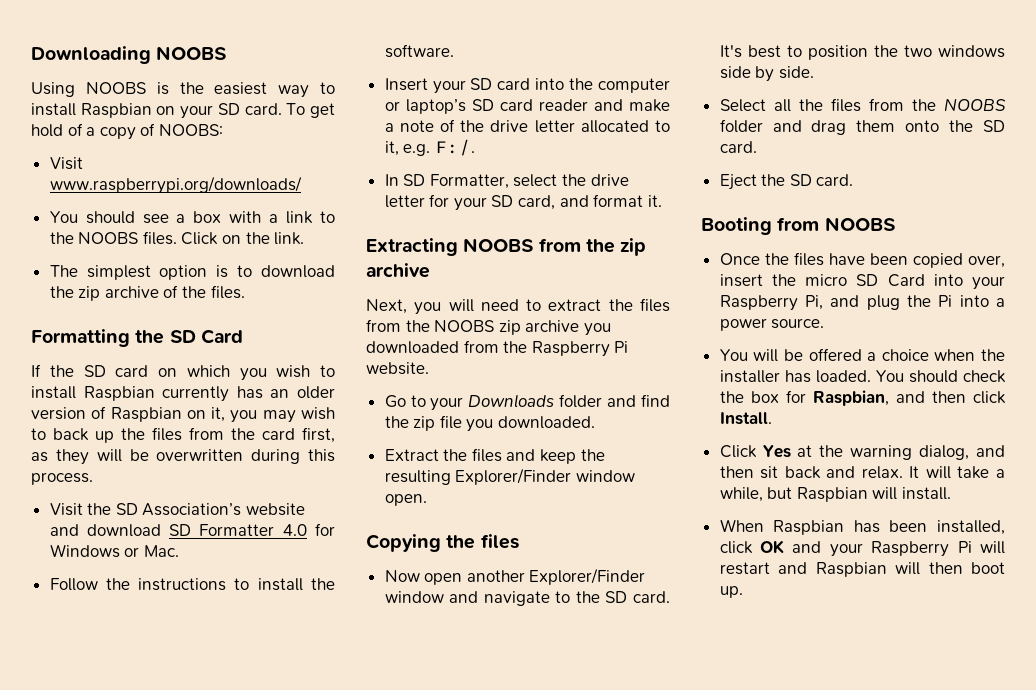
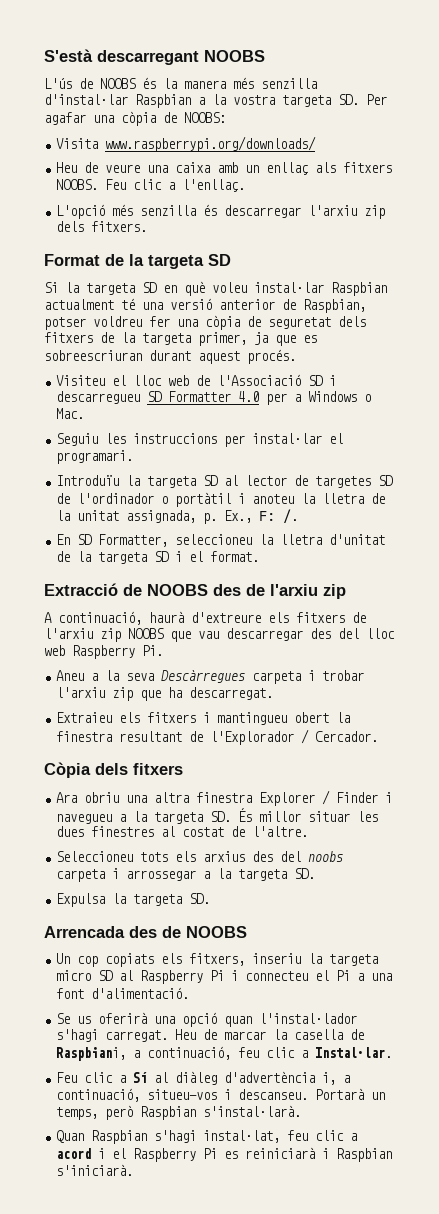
- Downloading NOOBS
- Using NOOBS is the easiest way to install Raspbian on your SD card. To get hold of a copy of NOOBS:
+ S'està descarregant NOOBS
+ L'ús de NOOBS és la manera més senzilla d'instal·lar Raspbian a la vostra targeta SD. Per agafar una còpia de NOOBS:
- Visit www.raspberrypi.org/downloads/
+ Visita www.raspberrypi.org/downloads/
- You should see a box with a link to the NOOBS files. Click on the link.
- The simplest option is to download the zip archive of the files.
- Formatting the SD Card
- If the SD card on which you wish to install Raspbian currently has an older version of Raspbian on it, you may wish to back up the files from the card first, as they will be overwritten during this process.
- Visit the SD Association’s website and download SD Formatter 4.0 for Windows or Mac.
- Follow the instructions to install the software.
- Insert your SD card into the computer or laptop’s SD card reader and make a note of the drive letter allocated to it, e.g. F:/.
- In SD Formatter, select the drive letter for your SD card, and format it.
- Extracting NOOBS from the zip archive
- Next, you will need to extract the files from the NOOBS zip archive you downloaded from the Raspberry Pi website.
- Go to your Downloads folder and find the zip file you downloaded.
- Extract the files and keep the resulting Explorer/Finder window open.
- Copying the files
- Now open another Explorer/Finder window and navigate to the SD card. It's best to position the two windows side by side.
- Select all the files from the NOOBS folder and drag them onto the SD card.
- Eject the SD card.
- Booting from NOOBS
- Once the files have been copied over, insert the micro SD Card into your Raspberry Pi, and plug the Pi into a power source.
- You will be offered a choice when the installer has loaded. You should check the box for Raspbian, and then click Install.
- Click Yes at the warning dialog, and then sit back and relax. It will take a while, but Raspbian will install.
- When Raspbian has been installed, click OK and your Raspberry Pi will restart and Raspbian will then boot up.
+ Heu de veure una caixa amb un enllaç als fitxers NOOBS. Feu clic a l'enllaç.
+ L'opció més senzilla és descarregar l'arxiu zip dels fitxers.
+ Format de la targeta SD
+ Si la targeta SD en què voleu instal·lar Raspbian actualment té una versió anterior de Raspbian, potser voldreu fer una còpia de seguretat dels fitxers de la targeta primer, ja que es sobreescriuran durant aquest procés.
+ Visiteu el lloc web de l'Associació SD i descarregueu SD Formatter 4.0 per a Windows o Mac.
+ Seguiu les instruccions per instal·lar el programari.
+ Introduïu la targeta SD al lector de targetes SD de l'ordinador o portàtil i anoteu la lletra de la unitat assignada, p. Ex., F: /.
+ En SD Formatter, seleccioneu la lletra d'unitat de la targeta SD i el format.
+ Extracció de NOOBS des de l'arxiu zip
+ A continuació, haurà d'extreure els fitxers de l'arxiu zip NOOBS que vau descarregar des del lloc web Raspberry Pi.
+ Aneu a la seva Descàrregues carpeta i trobar l'arxiu zip que ha descarregat.
+ Extraieu els fitxers i mantingueu obert la finestra resultant de l'Explorador / Cercador.
+ Còpia dels fitxers
+ Ara obriu una altra finestra Explorer / Finder i navegueu a la targeta SD. És millor situar les dues finestres al costat de l'altre.
+ Seleccioneu tots els arxius des del noobs carpeta i arrossegar a la targeta SD.
+ Expulsa la targeta SD.
+ Arrencada des de NOOBS
+ Un cop copiats els fitxers, inseriu la targeta micro SD al Raspberry Pi i connecteu el Pi a una font d'alimentació.
+ Se us oferirà una opció quan l'instal·lador s'hagi carregat. Heu de marcar la casella de Raspbiani, a continuació, feu clic a Instal·lar.
+ Feu clic a Sí al diàleg d'advertència i, a continuació, situeu-vos i descanseu. Portarà un temps, però Raspbian s'instal·larà.
+ Quan Raspbian s'hagi instal·lat, feu clic a acord i el Raspberry Pi es reiniciarà i Raspbian s'iniciarà.

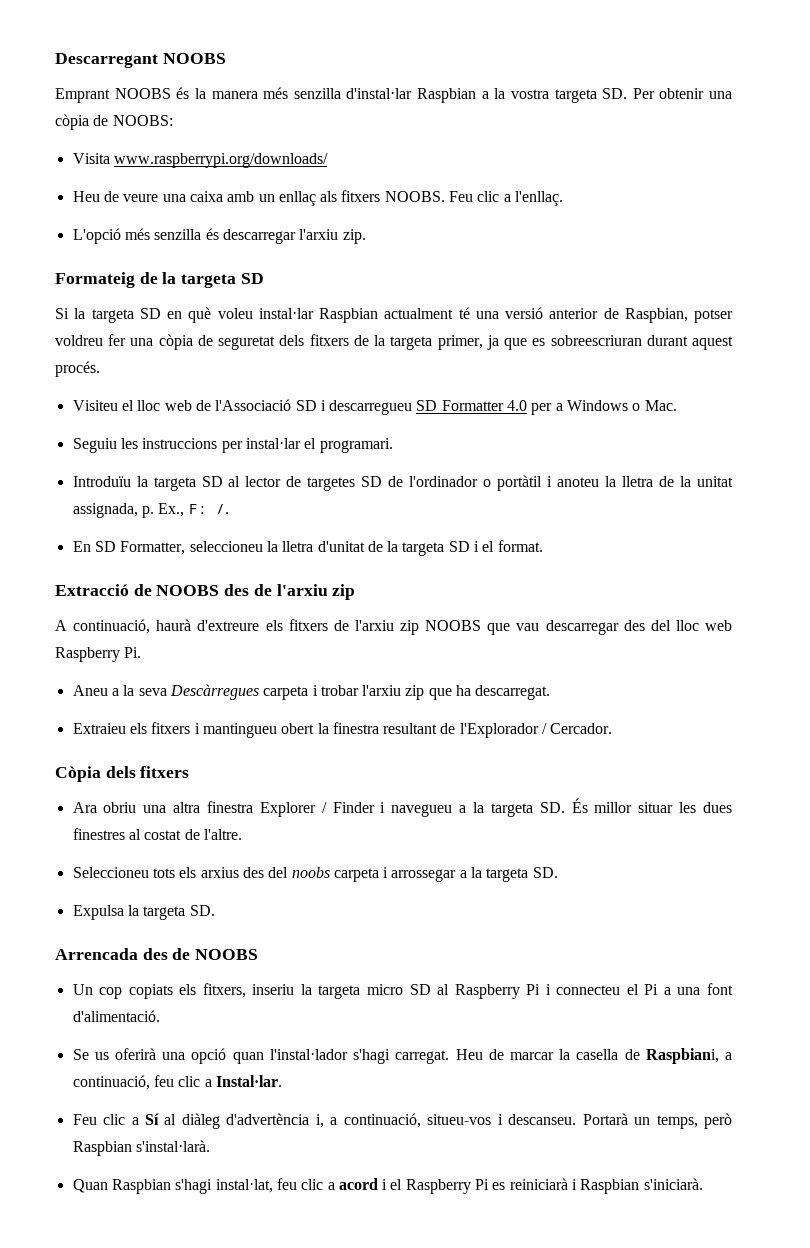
- S'està descarregant NOOBS
- L'ús de NOOBS és la manera més senzilla d'instal·lar Raspbian a la vostra targeta SD. Per agafar una còpia de NOOBS:
+ Descarregant NOOBS
+ Emprant NOOBS és la manera més senzilla d'instal·lar Raspbian a la vostra targeta SD. Per obtenir una còpia de NOOBS:
- L'opció més senzilla és descarregar l'arxiu zip dels fitxers.
- Format de la targeta SD
+ L'opció més senzilla és descarregar l'arxiu zip.
+ Formateig de la targeta SD

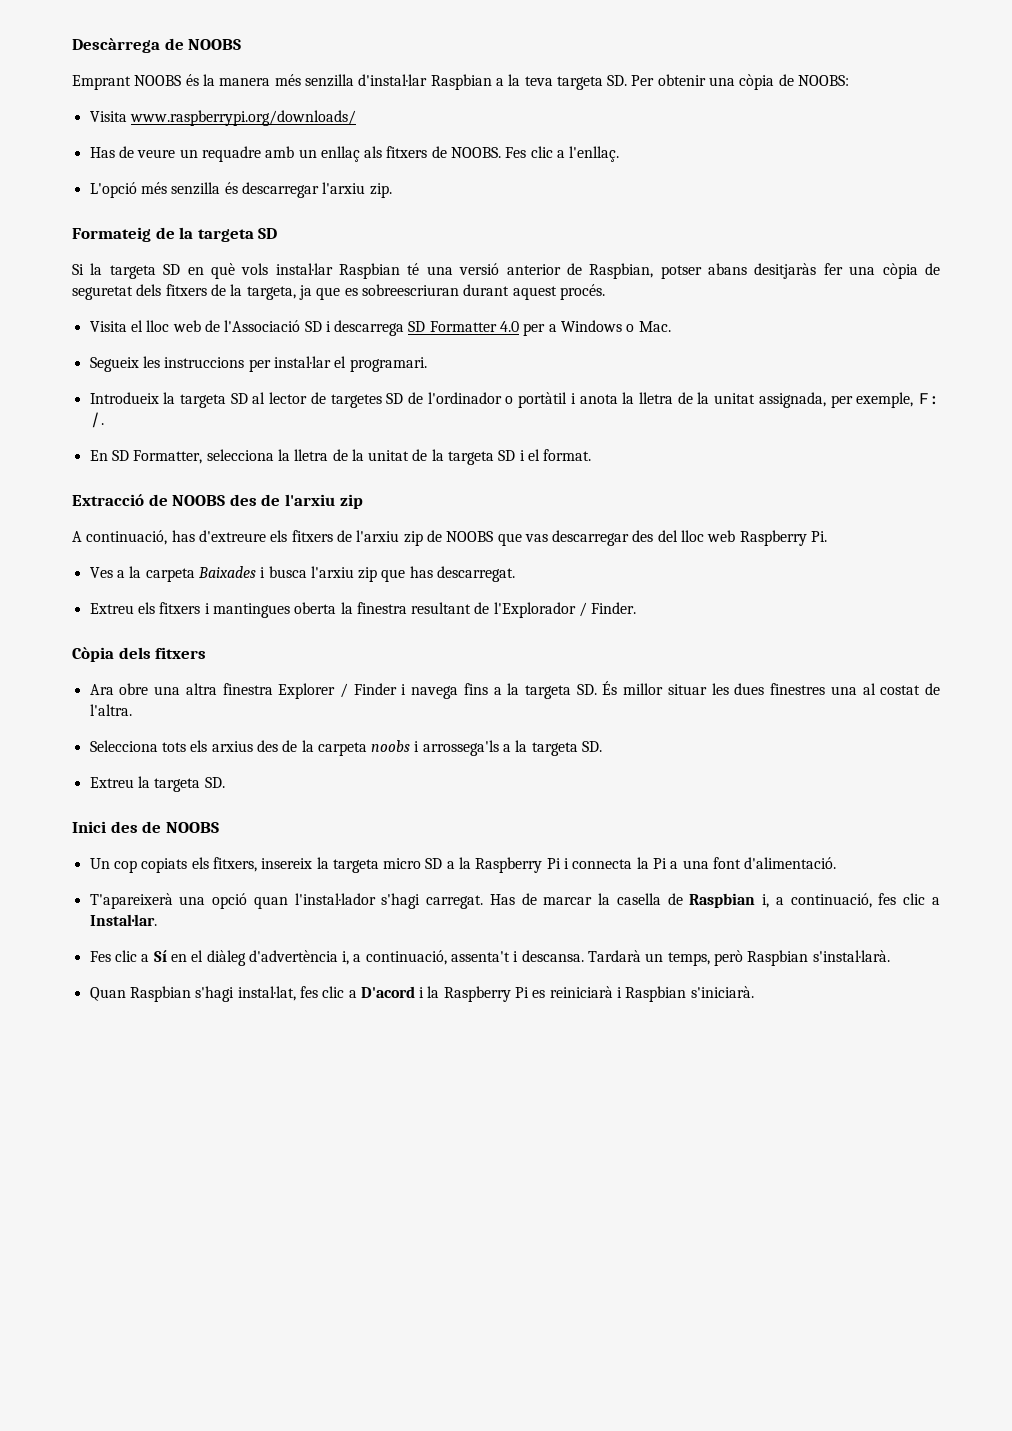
- Descarregant NOOBS
+ Descàrrega de NOOBS
- Emprant NOOBS és la manera més senzilla d'instal·lar Raspbian a la vostra targeta SD. Per obtenir una còpia de NOOBS:
+ Emprant NOOBS és la manera més senzilla d'instal·lar Raspbian a la teva targeta SD. Per obtenir una còpia de NOOBS:
- Heu de veure una caixa amb un enllaç als fitxers NOOBS. Feu clic a l'enllaç.
+ Has de veure un requadre amb un enllaç als fitxers de NOOBS. Fes clic a l'enllaç.
- Si la targeta SD en què voleu instal·lar Raspbian actualment té una versió anterior de Raspbian, potser voldreu fer una còpia de seguretat dels fitxers de la targeta primer, ja que es sobreescriuran durant aquest procés.
+ Si la targeta SD en què vols instal·lar Raspbian té una versió anterior de Raspbian, potser abans desitjaràs fer una còpia de seguretat dels fitxers de la targeta, ja que es sobreescriuran durant aquest procés.
- Visiteu el lloc web de l'Associació SD i descarregueu SD Formatter 4.0 per a Windows o Mac.
+ Visita el lloc web de l'Associació SD i descarrega SD Formatter 4.0 per a Windows o Mac.
- Seguiu les instruccions per instal·lar el programari.
+ Segueix les instruccions per instal·lar el programari.
- Introduïu la targeta SD al lector de targetes SD de l'ordinador o portàtil i anoteu la lletra de la unitat assignada, p. Ex., F: /.
+ Introdueix la targeta SD al lector de targetes SD de l'ordinador o portàtil i anota la lletra de la unitat assignada, per exemple, F: /.
- En SD Formatter, seleccioneu la lletra d'unitat de la targeta SD i el format.
+ En SD Formatter, selecciona la lletra de la unitat de la targeta SD i el format.
- A continuació, haurà d'extreure els fitxers de l'arxiu zip NOOBS que vau descarregar des del lloc web Raspberry Pi.
+ A continuació, has d'extreure els fitxers de l'arxiu zip de NOOBS que vas descarregar des del lloc web Raspberry Pi.
- Aneu a la seva Descàrregues carpeta i trobar l'arxiu zip que ha descarregat.
+ Ves a la carpeta Baixades i busca l'arxiu zip que has descarregat.
- Extraieu els fitxers i mantingueu obert la finestra resultant de l'Explorador / Cercador.
+ Extreu els fitxers i mantingues oberta la finestra resultant de l'Explorador / Finder.
- Ara obriu una altra finestra Explorer / Finder i navegueu a la targeta SD. És millor situar les dues finestres al costat de l'altre.
- Seleccioneu tots els arxius des del noobs carpeta i arrossegar a la targeta SD.
+ Ara obre una altra finestra Explorer / Finder i navega fins a la targeta SD. És millor situar les dues finestres una al costat de l'altra.
+ Selecciona tots els arxius des de la carpeta noobs i arrossega'ls a la targeta SD.
- Expulsa la targeta SD.
- Arrencada des de NOOBS
+ Extreu la targeta SD.
+ Inici des de NOOBS
- Un cop copiats els fitxers, inseriu la targeta micro SD al Raspberry Pi i connecteu el Pi a una font d'alimentació.
+ Un cop copiats els fitxers, insereix la targeta micro SD a la Raspberry Pi i connecta la Pi a una font d'alimentació.
- Se us oferirà una opció quan l'instal·lador s'hagi carregat.
+ T'apareixerà una opció quan l'instal·lador s'hagi carregat.
- Heu de marcar la casella de Raspbiani, a continuació, feu clic a Instal·lar.
+ Has de marcar la casella de Raspbian i, a continuació, fes clic a Instal·lar.
- Feu clic a Sí al diàleg d'advertència i, a continuació, situeu-vos i descanseu. Portarà un temps, però Raspbian s'instal·larà.
+ Fes clic a Sí en el diàleg d'advertència i, a continuació, assenta't i descansa. Tardarà un temps, però Raspbian s'instal·larà.
- Quan Raspbian s'hagi instal·lat, feu clic a acord i el Raspberry Pi es reiniciarà i Raspbian s'iniciarà.
+ Quan Raspbian s'hagi instal·lat, fes clic a D'acord i la Raspberry Pi es reiniciarà i Raspbian s'iniciarà.

